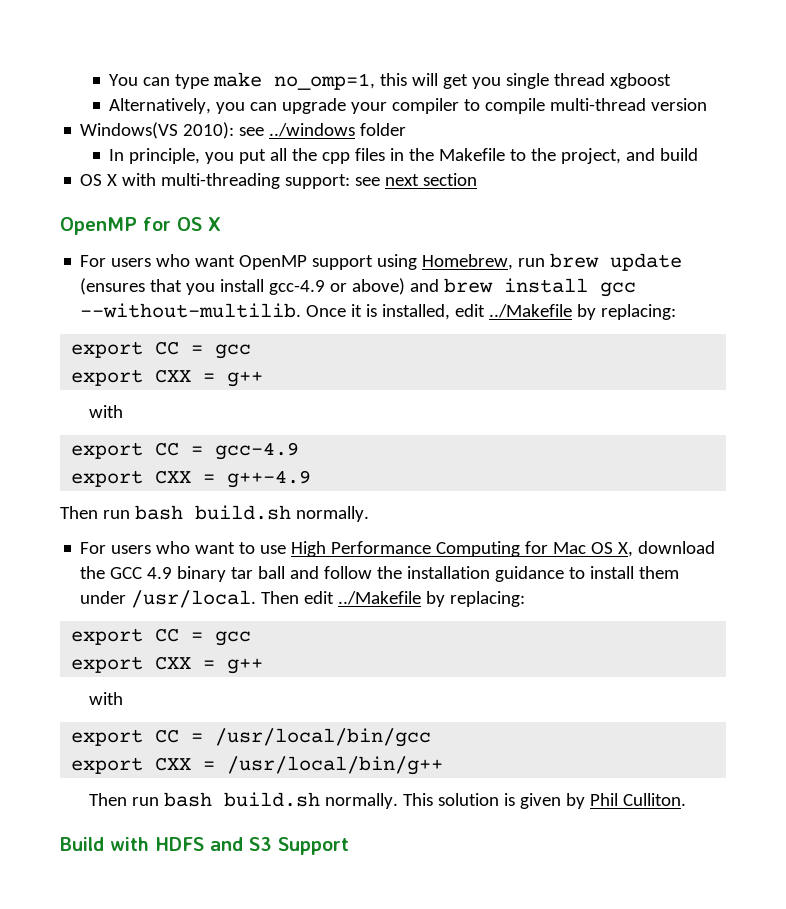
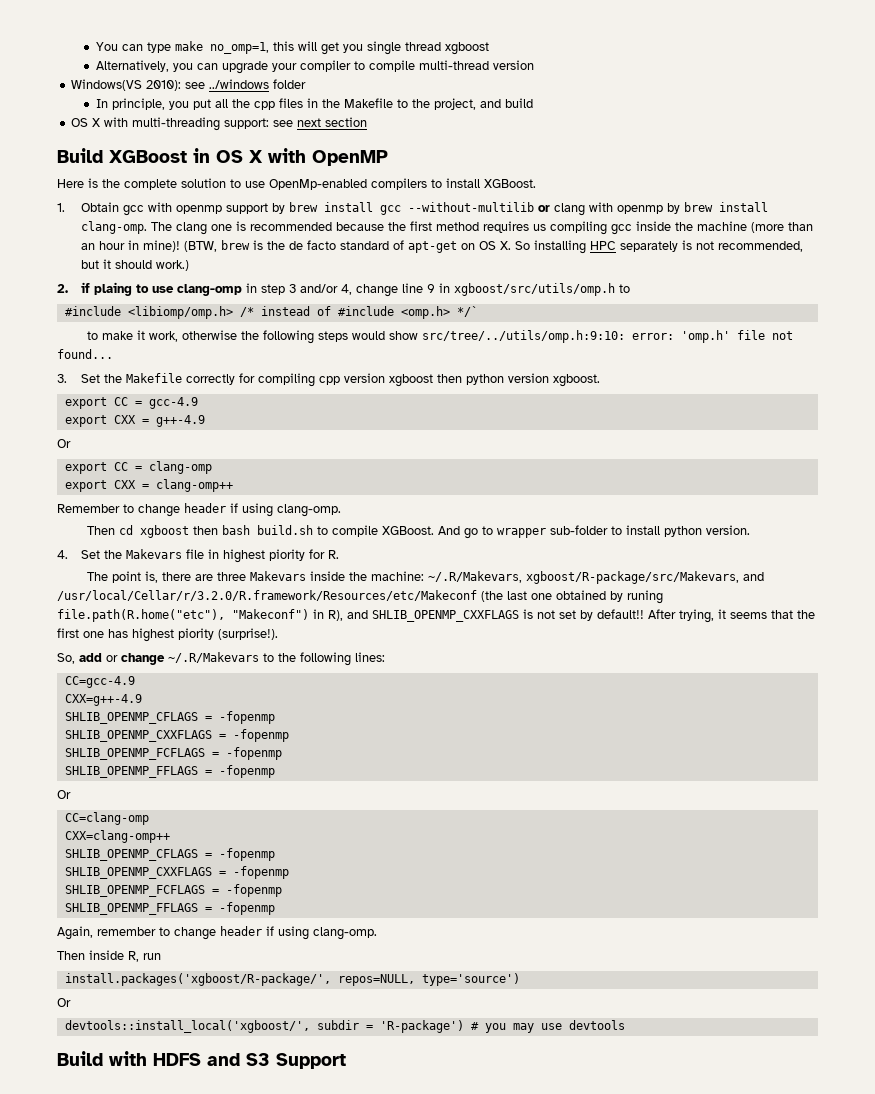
- OpenMP for OS X
- For users who want OpenMP support using Homebrew, run brew update (ensures that you install gcc-4.9 or above) and brew install gcc --without-multilib. Once it is installed, edit ../Makefile by replacing:
- export CC = gcc
- export CXX = g++
- with
+ Build XGBoost in OS X with OpenMP
+ Here is the complete solution to use OpenMp-enabled compilers to install XGBoost.
+ 1. Obtain gcc with openmp support by brew install gcc --without-multilib or clang with openmp by brew install clang-omp. The clang one is recommended because the first method requires us compiling gcc inside the machine (more than an hour in mine)! (BTW, brew is the de facto standard of apt-get on OS X. So installing HPC separately is not recommended, but it should work.)
+ 2. if plaing to use clang-omp in step 3 and/or 4, change line 9 in xgboost/src/utils/omp.h to
+ #include <libiomp/omp.h> /* instead of #include <omp.h> */`
+ to make it work, otherwise the following steps would show src/tree/../utils/omp.h:9:10: error: 'omp.h' file not found...
+ 3. Set the Makefile correctly for compiling cpp version xgboost then python version xgboost.
  export CXX = g++-4.9
- Then run bash build.sh normally.
- For users who want to use High Performance Computing for Mac OS X, download the GCC 4.9 binary tar ball and follow the installation guidance to install them under /usr/local. Then edit ../Makefile by replacing:
- export CC = gcc
- export CXX = g++
- with
- export CC = /usr/local/bin/gcc
- export CXX = /usr/local/bin/g++
- Then run bash build.sh normally. This solution is given by Phil Culliton.
+ Or
+ export CC = clang-omp
+ export CXX = clang-omp++
+ Remember to change header if using clang-omp.
+ Then cd xgboost then bash build.sh to compile XGBoost. And go to wrapper sub-folder to install python version.
+ 4. Set the Makevars file in highest piority for R.
+ The point is, there are three Makevars inside the machine: ~/.R/Makevars, xgboost/R-package/src/Makevars, and /usr/local/Cellar/r/3.2.0/R.framework/Resources/etc/Makeconf (the last one obtained by runing file.path(R.home("etc"), "Makeconf") in R), and SHLIB_OPENMP_CXXFLAGS is not set by default!! After trying, it seems that the first one has highest piority (surprise!).
+ So, add or change ~/.R/Makevars to the following lines:
+ CC=gcc-4.9
+ CXX=g++-4.9
+ SHLIB_OPENMP_CFLAGS = -fopenmp
+ SHLIB_OPENMP_CXXFLAGS = -fopenmp
+ SHLIB_OPENMP_FCFLAGS = -fopenmp
+ SHLIB_OPENMP_FFLAGS = -fopenmp
+ Or
+ CC=clang-omp
+ CXX=clang-omp++
+ SHLIB_OPENMP_CFLAGS = -fopenmp
+ SHLIB_OPENMP_CXXFLAGS = -fopenmp
+ SHLIB_OPENMP_FCFLAGS = -fopenmp
+ SHLIB_OPENMP_FFLAGS = -fopenmp
+ Again, remember to change header if using clang-omp.
+ Then inside R, run
+ install.packages('xgboost/R-package/', repos=NULL, type='source')
+ Or
+ devtools::install_local('xgboost/', subdir = 'R-package') # you may use devtools

